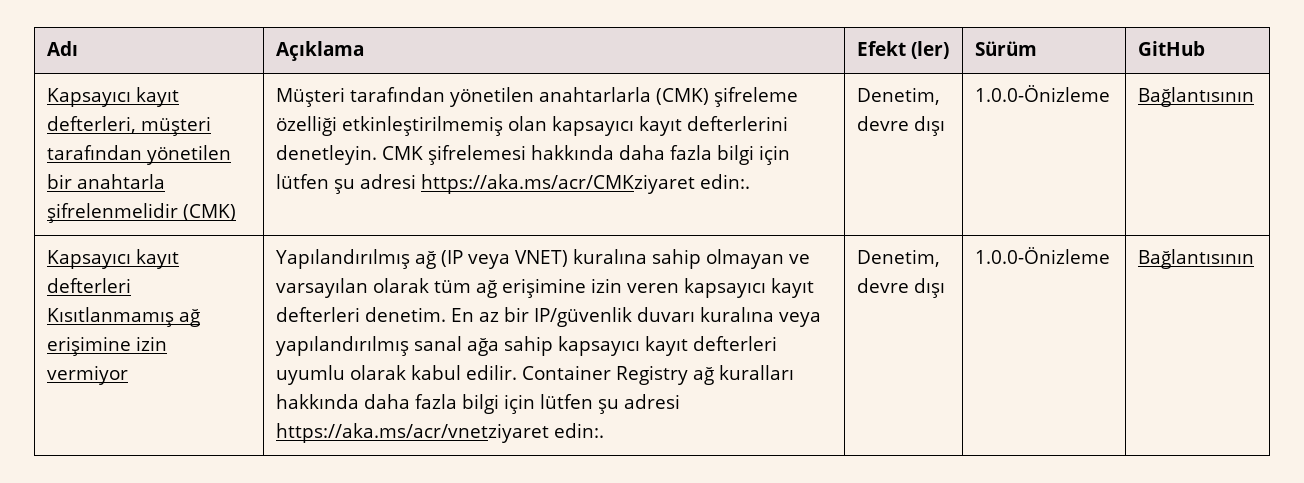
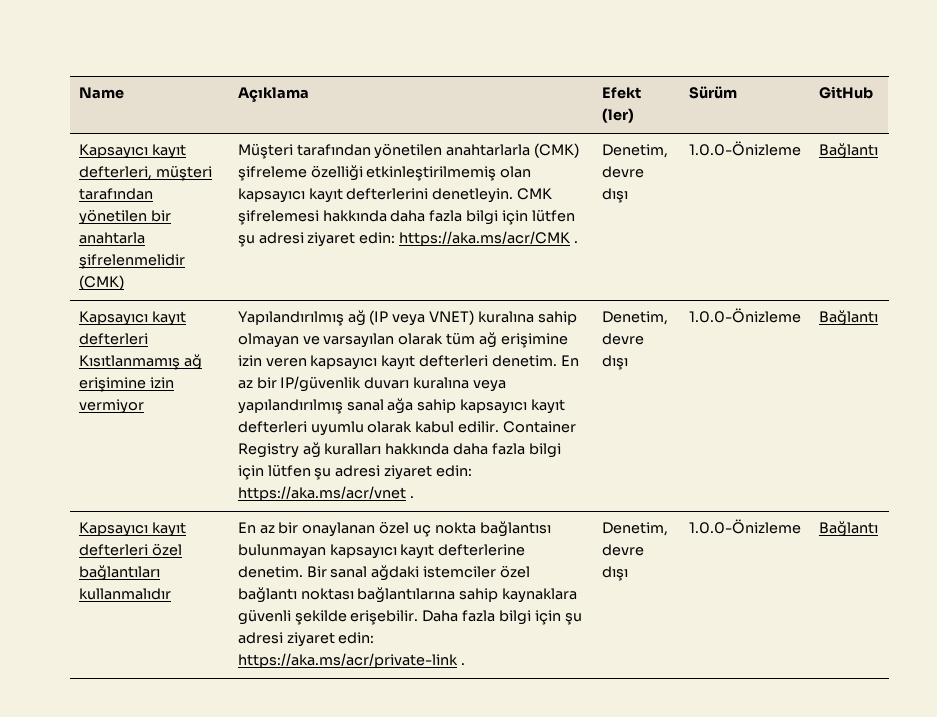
- Adı | Açıklama | Efekt (ler) | Sürüm | GitHub
+ Name | Açıklama | Efekt (ler) | Sürüm | GitHub
- CMK şifrelemesi hakkında daha fazla bilgi için lütfen şu adresi https://aka.ms/acr/CMKziyaret edin:. | Denetim, devre dışı | 1.0.0-Önizleme | Bağlantısının
+ CMK şifrelemesi hakkında daha fazla bilgi için lütfen şu adresi ziyaret edin: https://aka.ms/acr/CMK . | Denetim, devre dışı | 1.0.0-Önizleme | Bağlantı
- Container Registry ağ kuralları hakkında daha fazla bilgi için lütfen şu adresi https://aka.ms/acr/vnetziyaret edin:. | Denetim, devre dışı | 1.0.0-Önizleme | Bağlantısının
+ Container Registry ağ kuralları hakkında daha fazla bilgi için lütfen şu adresi ziyaret edin: https://aka.ms/acr/vnet . | Denetim, devre dışı | 1.0.0-Önizleme | Bağlantı
+ Kapsayıcı kayıt defterleri özel bağlantıları kullanmalıdır | En az bir onaylanan özel uç nokta bağlantısı bulunmayan kapsayıcı kayıt defterlerine denetim. Bir sanal ağdaki istemciler özel bağlantı noktası bağlantılarına sahip kaynaklara güvenli şekilde erişebilir. Daha fazla bilgi için şu adresi ziyaret edin: https://aka.ms/acr/private-link . | Denetim, devre dışı | 1.0.0-Önizleme | Bağlantı

